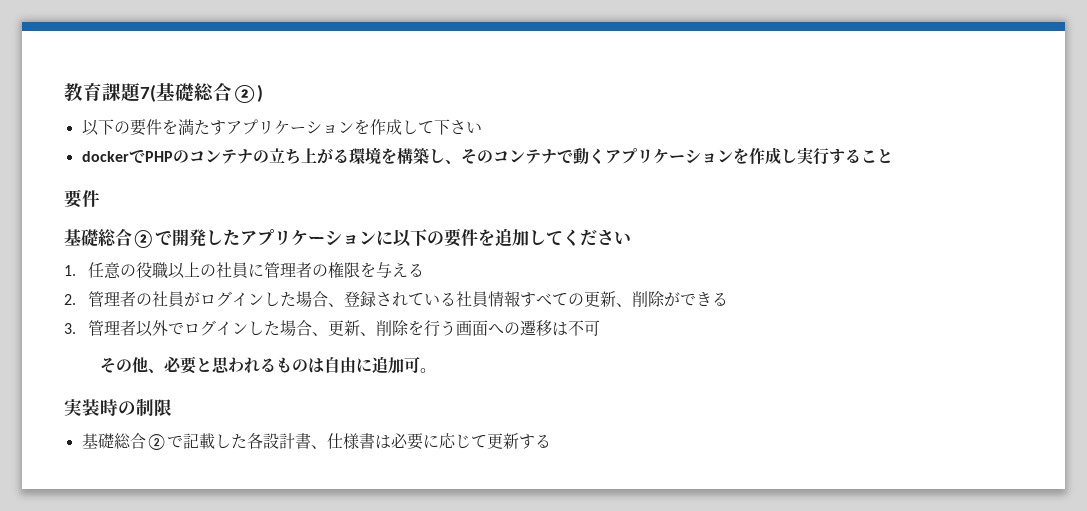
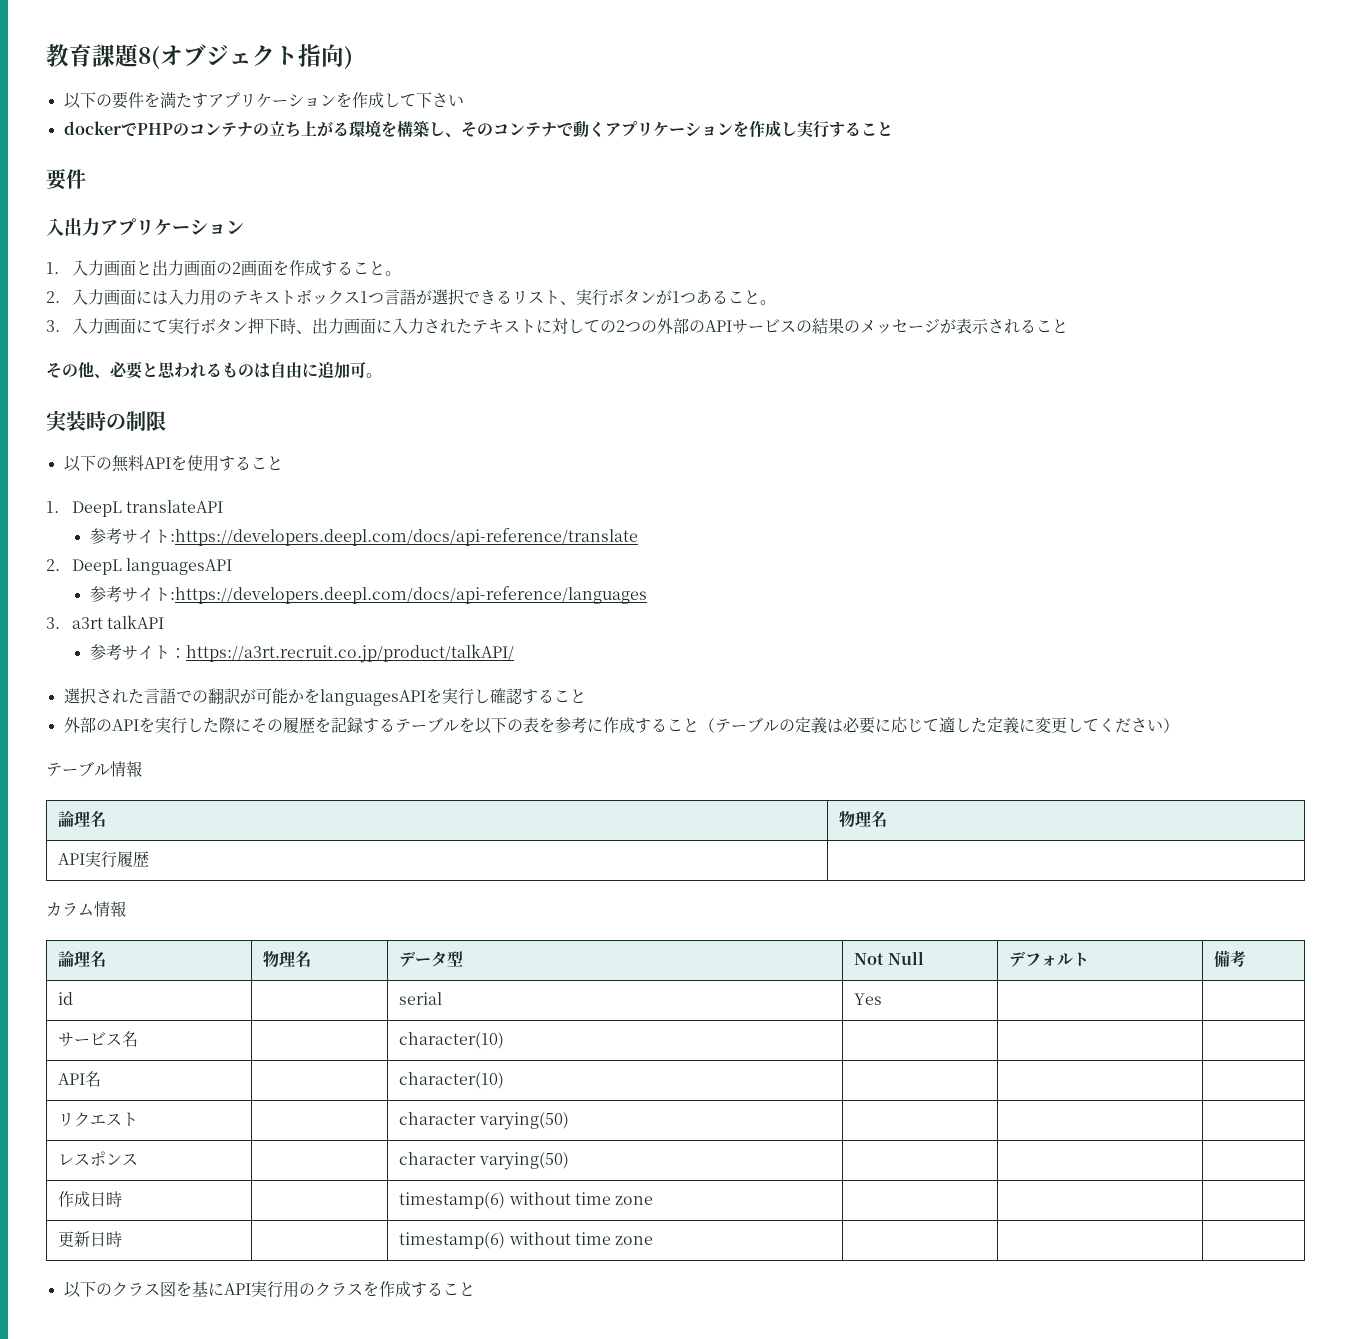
- 教育課題7(基礎総合②)
+ 教育課題8(オブジェクト指向)
- 基礎総合②で開発したアプリケーションに以下の要件を追加してください
- 1.任意の役職以上の社員に管理者の権限を与える
- 2.管理者の社員がログインした場合、登録されている社員情報すべての更新、削除ができる
- 3.管理者以外でログインした場合、更新、削除を行う画面への遷移は不可
+ 入出力アプリケーション
+ 1.入力画面と出力画面の2画面を作成すること。
+ 2.入力画面には入力用のテキストボックス1つ言語が選択できるリスト、実行ボタンが1つあること。
+ 3.入力画面にて実行ボタン押下時、出力画面に入力されたテキストに対しての2つの外部のAPIサービスの結果のメッセージが表示されること
- 基礎総合②で記載した各設計書、仕様書は必要に応じて更新する
+ 以下の無料APIを使用すること
+ 1. DeepL translateAPI
+ 参考サイト:https://developers.deepl.com/docs/api-reference/translate
+ 2. DeepL languagesAPI
+ 参考サイト:https://developers.deepl.com/docs/api-reference/languages
+ 3. a3rt talkAPI
+ 参考サイト：https://a3rt.recruit.co.jp/product/talkAPI/
+ 選択された言語での翻訳が可能かをlanguagesAPIを実行し確認すること
+ 外部のAPIを実行した際にその履歴を記録するテーブルを以下の表を参考に作成すること（テーブルの定義は必要に応じて適した定義に変更してください）
+ テーブル情報
+ 論理名 | 物理名
+ API実行履歴 |
+ カラム情報
+ 論理名 | 物理名 | データ型 | Not Null | デフォルト | 備考
+ id | | serial | Yes | |
+ サービス名 | | character(10) | | |
+ API名 | | character(10) | | |
+ リクエスト | | character varying(50) | | |
+ レスポンス | | character varying(50) | | |
+ 作成日時 | | timestamp(6) without time zone | | |
+ 更新日時 | | timestamp(6) without time zone | | |
+ 以下のクラス図を基にAPI実行用のクラスを作成すること

